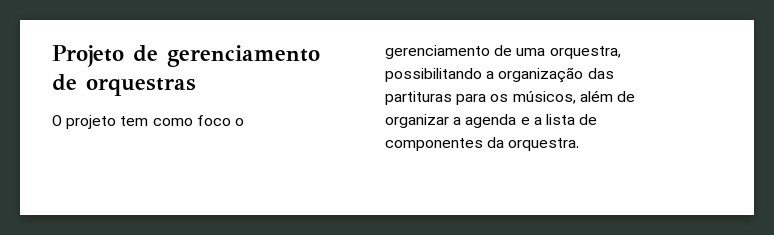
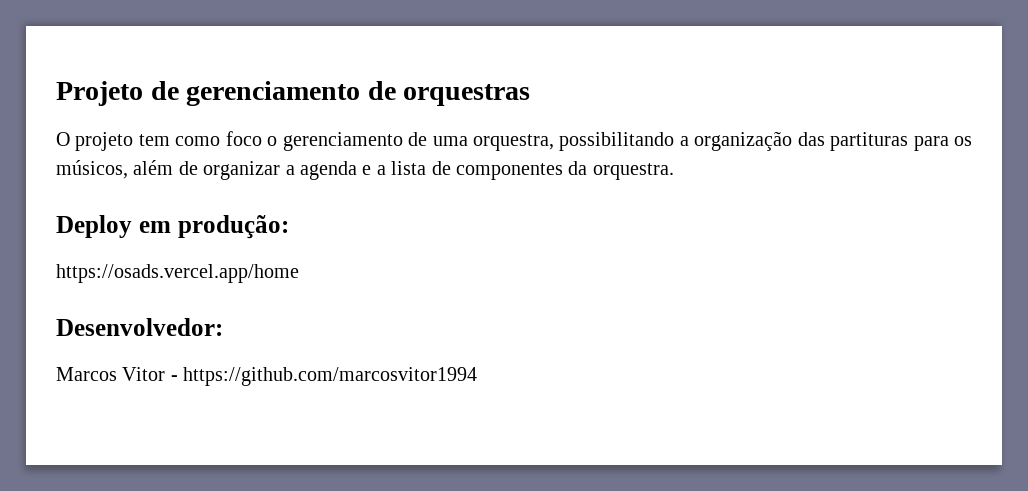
+ Deploy em produção:
+ https://osads.vercel.app/home
+ Desenvolvedor:
+ Marcos Vitor - https://github.com/marcosvitor1994

